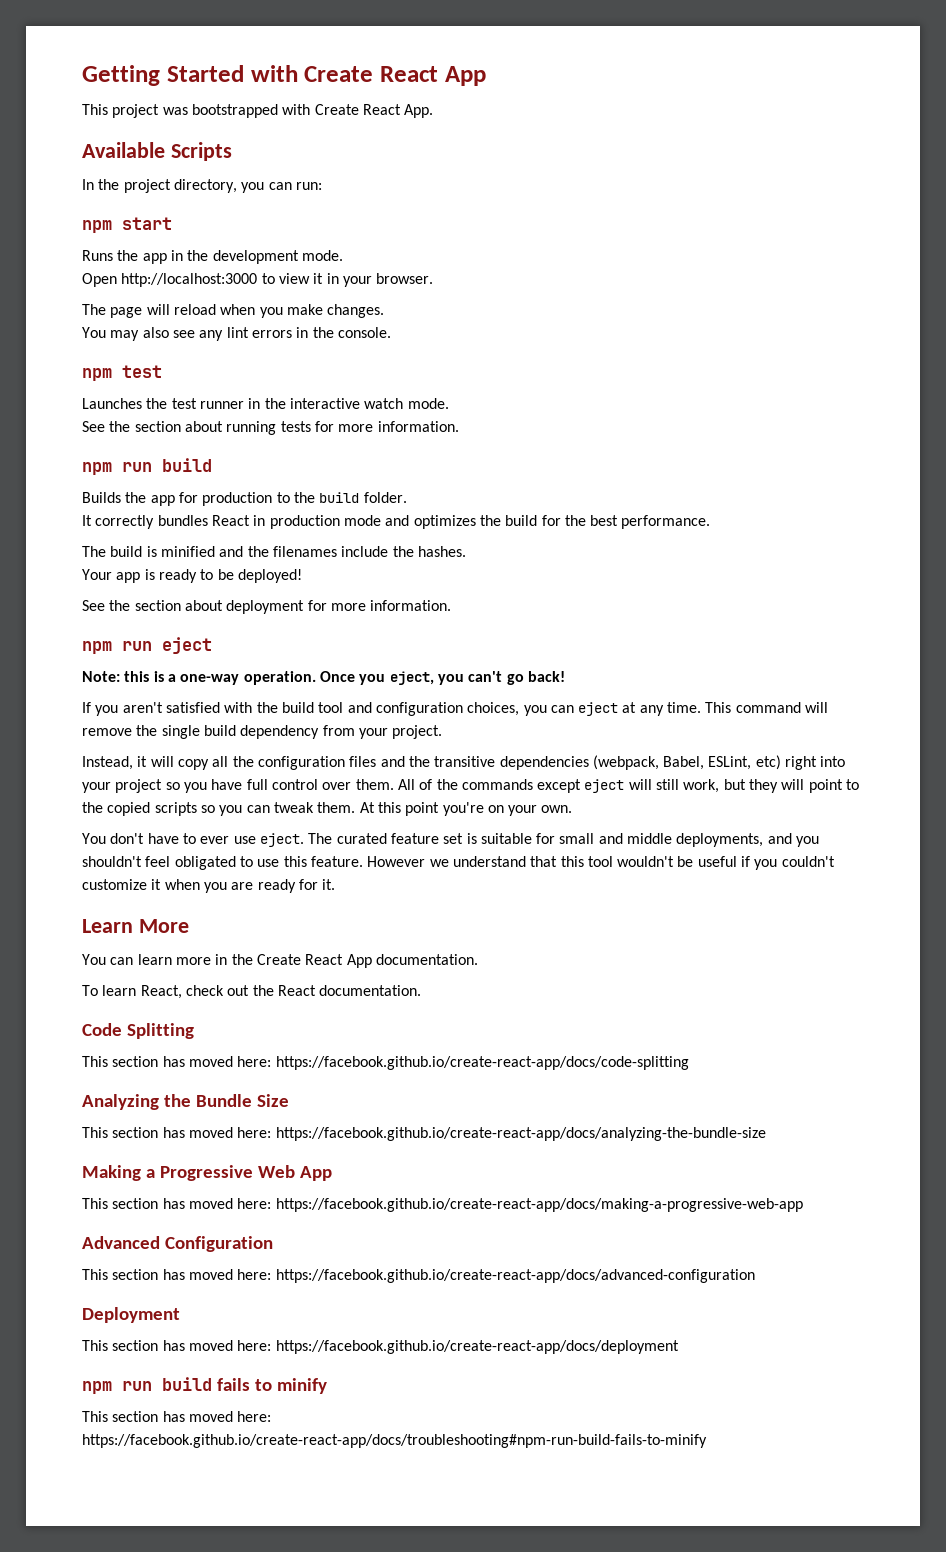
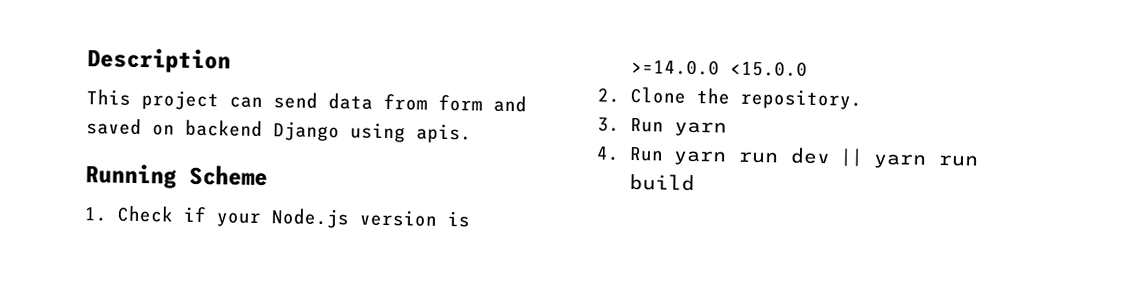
- Getting Started with Create React App
- This project was bootstrapped with Create React App.
- Available Scripts
- In the project directory, you can run:
- npm start
- Runs the app in the development mode.
- Open http://localhost:3000 to view it in your browser.
- The page will reload when you make changes.
- You may also see any lint errors in the console.
- npm test
- Launches the test runner in the interactive watch mode.
- See the section about running tests for more information.
- npm run build
- Builds the app for production to the build folder.
- It correctly bundles React in production mode and optimizes the build for the best performance.
- The build is minified and the filenames include the hashes.
- Your app is ready to be deployed!
- See the section about deployment for more information.
- npm run eject
- Note: this is a one-way operation. Once you eject, you can't go back!
- If you aren't satisfied with the build tool and configuration choices, you can eject at any time. This command will remove the single build dependency from your project.
- Instead, it will copy all the configuration files and the transitive dependencies (webpack, Babel, ESLint, etc) right into your project so you have full control over them. All of the commands except eject will still work, but they will point to the copied scripts so you can tweak them. At this point you're on your own.
- You don't have to ever use eject. The curated feature set is suitable for small and middle deployments, and you shouldn't feel obligated to use this feature. However we understand that this tool wouldn't be useful if you couldn't customize it when you are ready for it.
- Learn More
- You can learn more in the Create React App documentation.
- To learn React, check out the React documentation.
- Code Splitting
- This section has moved here: https://facebook.github.io/create-react-app/docs/code-splitting
- Analyzing the Bundle Size
- This section has moved here: https://facebook.github.io/create-react-app/docs/analyzing-the-bundle-size
- Making a Progressive Web App
- This section has moved here: https://facebook.github.io/create-react-app/docs/making-a-progressive-web-app
- Advanced Configuration
- This section has moved here: https://facebook.github.io/create-react-app/docs/advanced-configuration
- Deployment
- This section has moved here: https://facebook.github.io/create-react-app/docs/deployment
- npm run build fails to minify
- This section has moved here: https://facebook.github.io/create-react-app/docs/troubleshooting#npm-run-build-fails-to-minify
+ Description
+ This project can send data from form and saved on backend Django using apis.
+ Running Scheme
+ 1. Check if your Node.js version is >=14.0.0 <15.0.0
+ 2. Clone the repository.
+ 3. Run yarn
+ 4. Run yarn run dev || yarn run build

